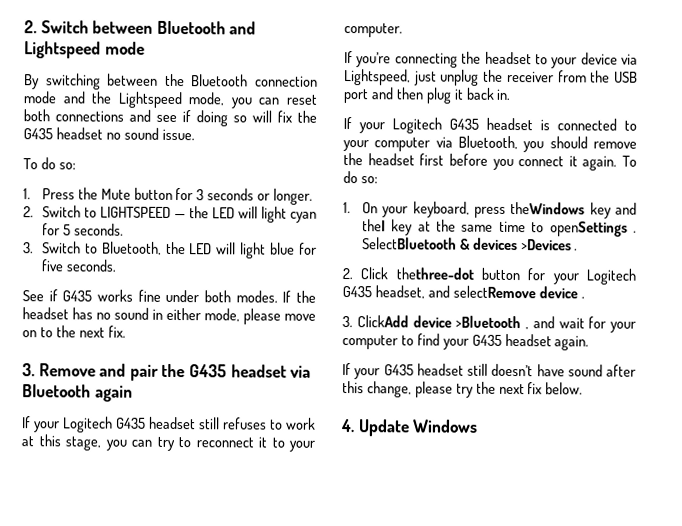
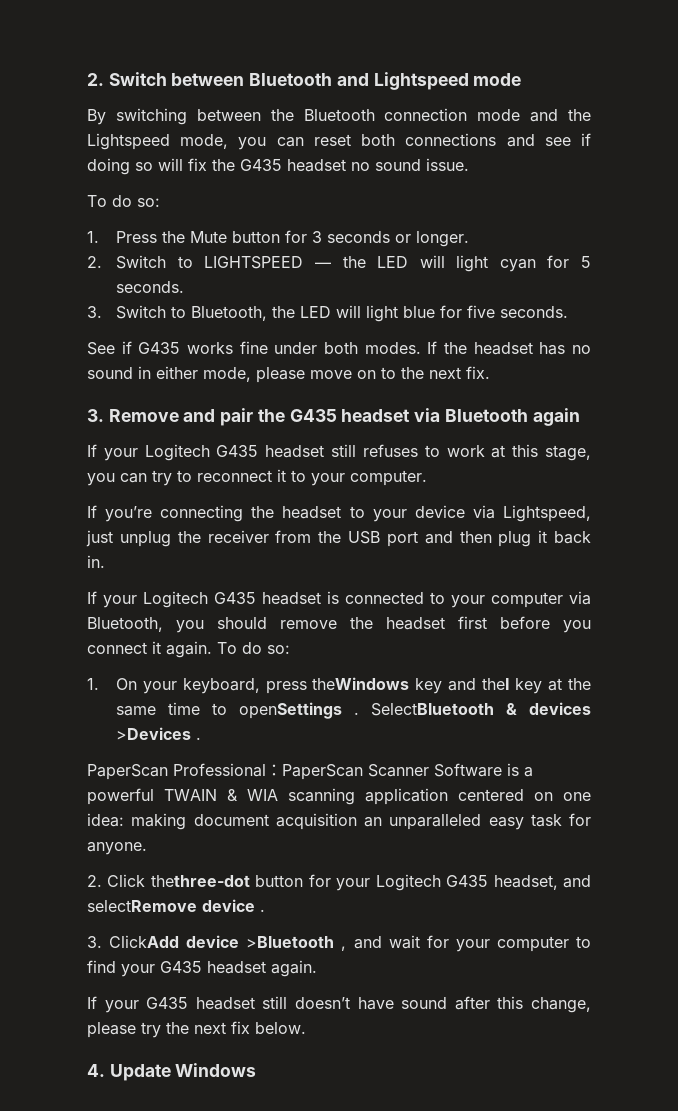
+ PaperScan Professional：PaperScan Scanner Software is a powerful TWAIN & WIA scanning application centered on one idea: making document acquisition an unparalleled easy task for anyone.

